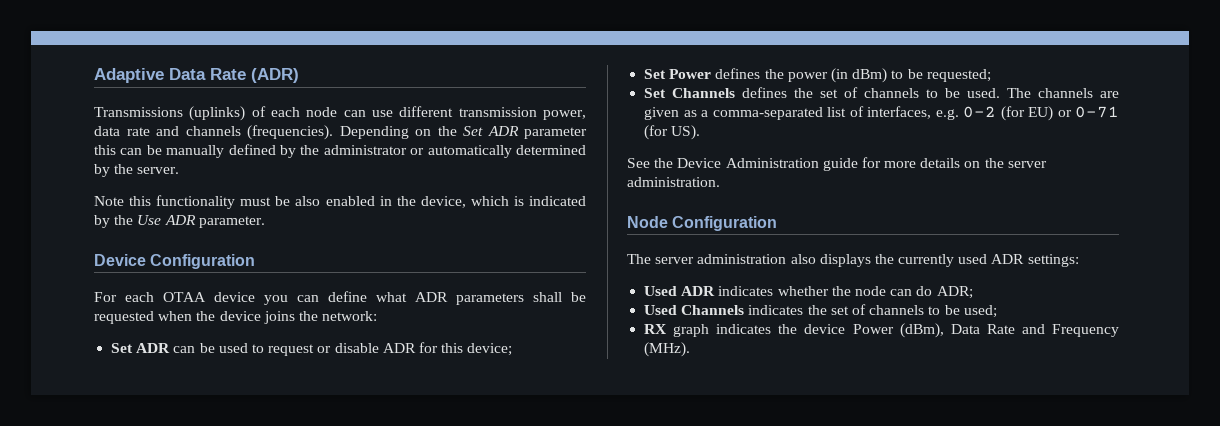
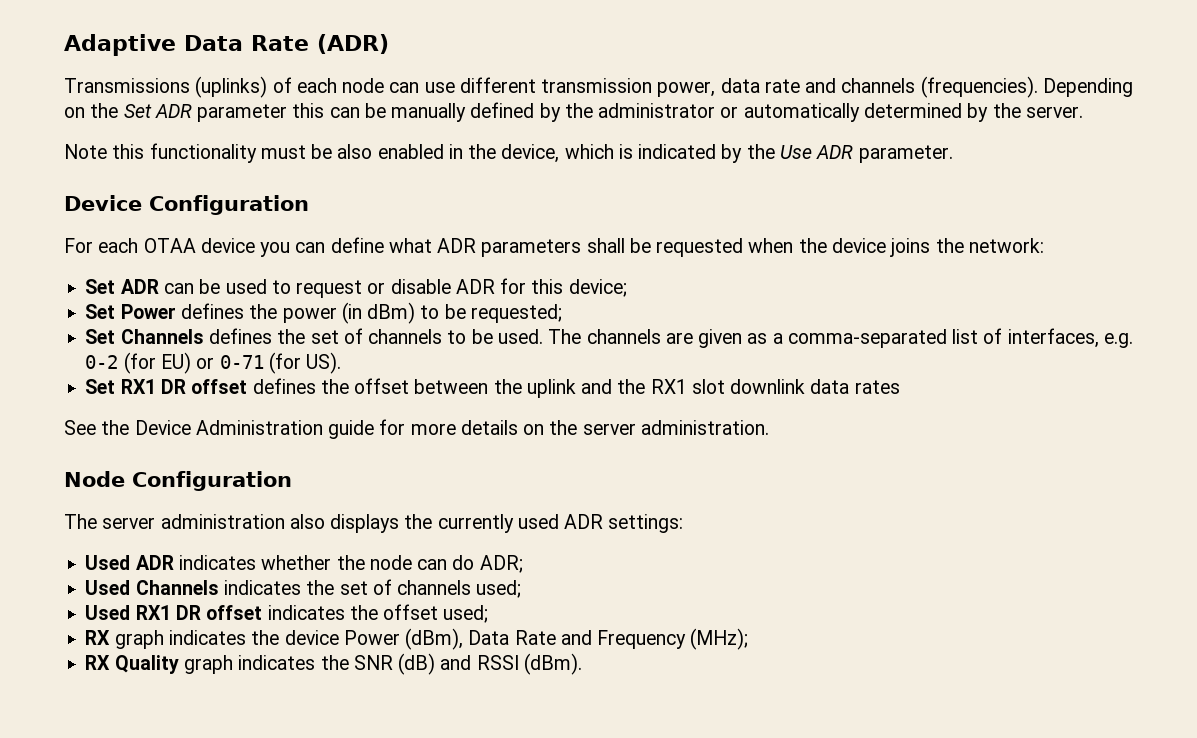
+ Set RX1 DR offset defines the offset between the uplink and the RX1 slot downlink data rates
- Used Channels indicates the set of channels to be used;
+ Used Channels indicates the set of channels used;
+ Used RX1 DR offset indicates the offset used;
- RX graph indicates the device Power (dBm), Data Rate and Frequency (MHz).
+ RX graph indicates the device Power (dBm), Data Rate and Frequency (MHz);
+ RX Quality graph indicates the SNR (dB) and RSSI (dBm).

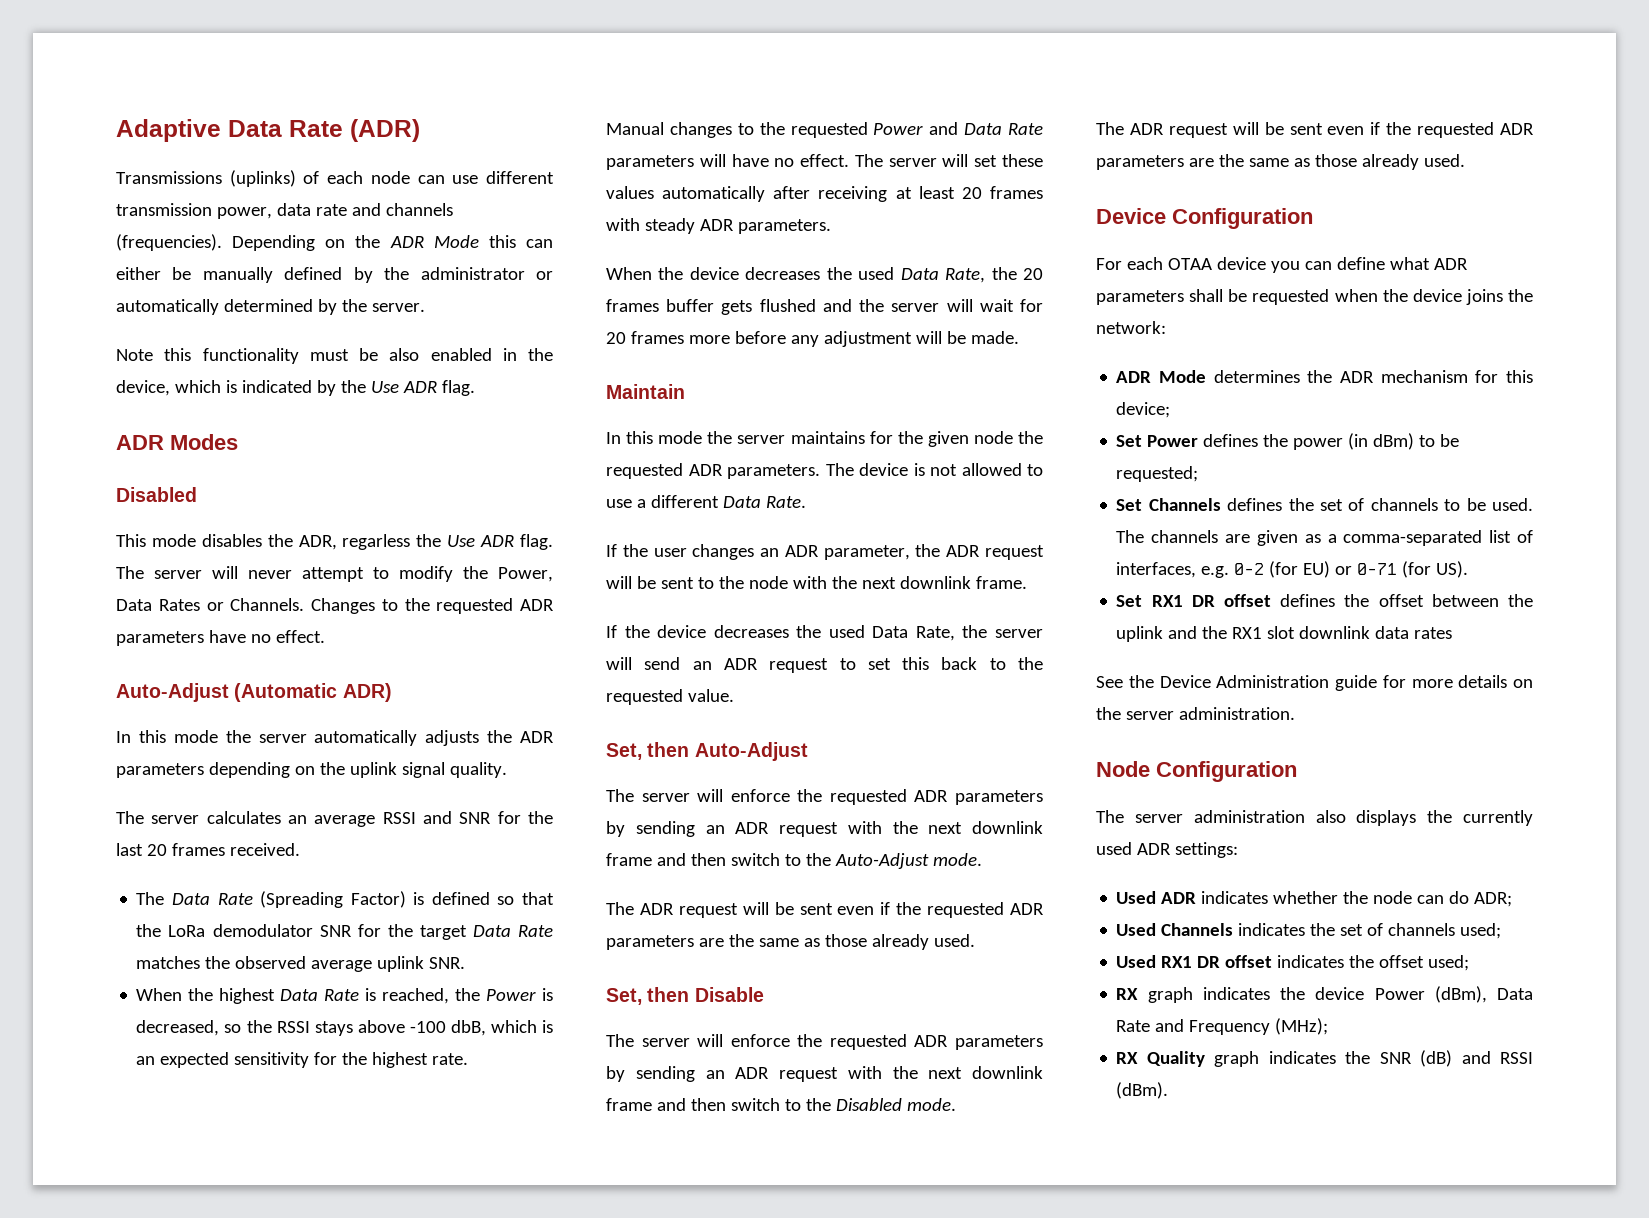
- Depending on the Set ADR parameter this can be manually defined by the administrator or automatically determined by the server.
+ Depending on the ADR Mode this can either be manually defined by the administrator or automatically determined by the server.
- Note this functionality must be also enabled in the device, which is indicated by the Use ADR parameter.
+ Note this functionality must be also enabled in the device, which is indicated by the Use ADR flag.
+ ADR Modes
+ Disabled
+ This mode disables the ADR, regarless the Use ADR flag. The server will never attempt to modify the Power, Data Rates or Channels. Changes to the requested ADR parameters have no effect.
+ Auto-Adjust (Automatic ADR)
+ In this mode the server automatically adjusts the ADR parameters depending on the uplink signal quality.
+ The server calculates an average RSSI and SNR for the last 20 frames received.
+ The Data Rate (Spreading Factor) is defined so that the LoRa demodulator SNR for the target Data Rate matches the observed average uplink SNR.
+ When the highest Data Rate is reached, the Power is decreased, so the RSSI stays above -100 dbB, which is an expected sensitivity for the highest rate.
+ Manual changes to the requested Power and Data Rate parameters will have no effect. The server will set these values automatically after receiving at least 20 frames with steady ADR parameters.
+ When the device decreases the used Data Rate, the 20 frames buffer gets flushed and the server will wait for 20 frames more before any adjustment will be made.
+ Maintain
+ In this mode the server maintains for the given node the requested ADR parameters. The device is not allowed to use a different Data Rate.
+ If the user changes an ADR parameter, the ADR request will be sent to the node with the next downlink frame.
+ If the device decreases the used Data Rate, the server will send an ADR request to set this back to the requested value.
+ Set, then Auto-Adjust
+ The server will enforce the requested ADR parameters by sending an ADR request with the next downlink frame and then switch to the Auto-Adjust mode.
+ The ADR request will be sent even if the requested ADR parameters are the same as those already used.
+ Set, then Disable
+ The server will enforce the requested ADR parameters by sending an ADR request with the next downlink frame and then switch to the Disabled mode.
+ The ADR request will be sent even if the requested ADR parameters are the same as those already used.
- Set ADR can be used to request or disable ADR for this device;
+ ADR Mode determines the ADR mechanism for this device;

